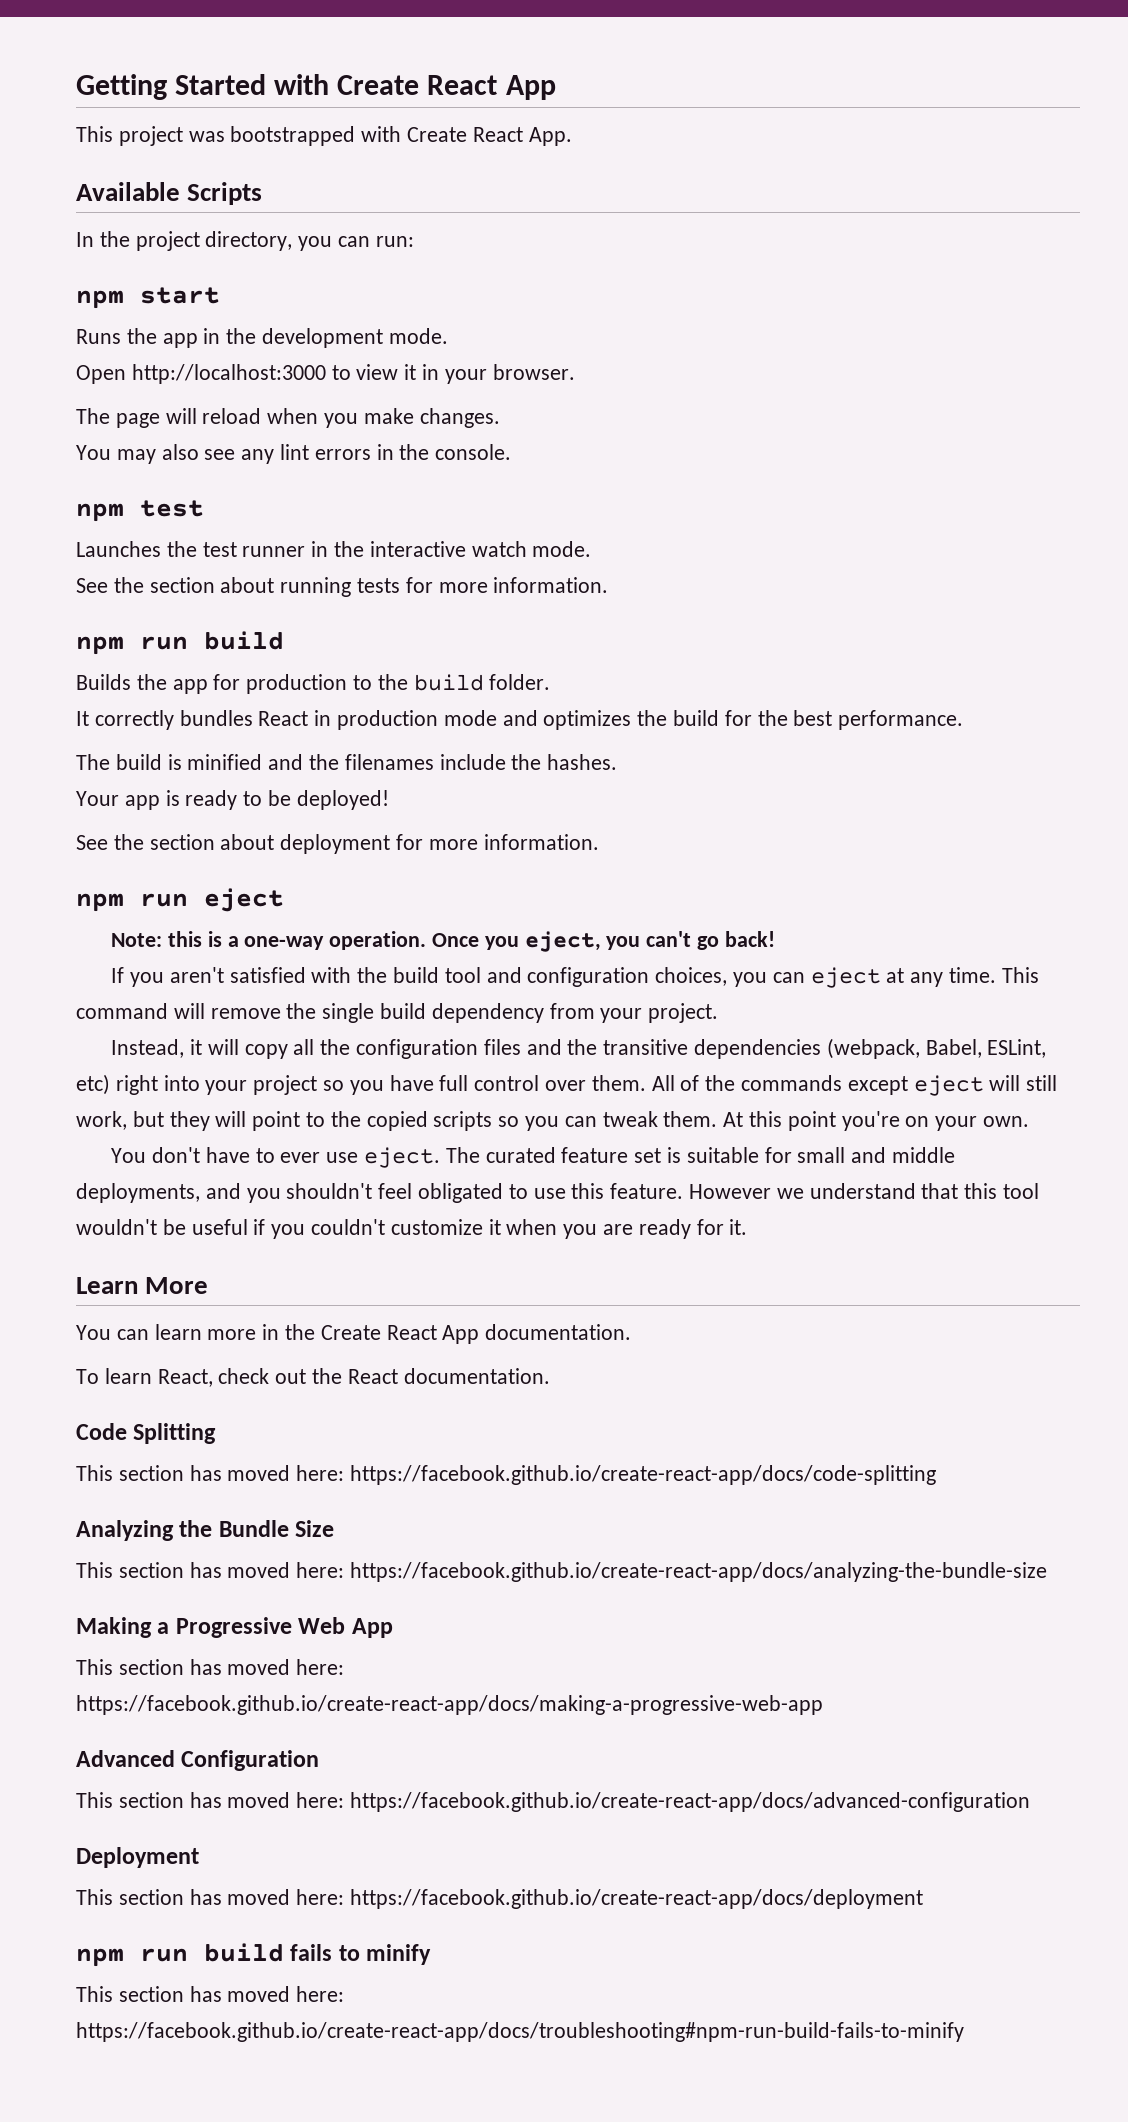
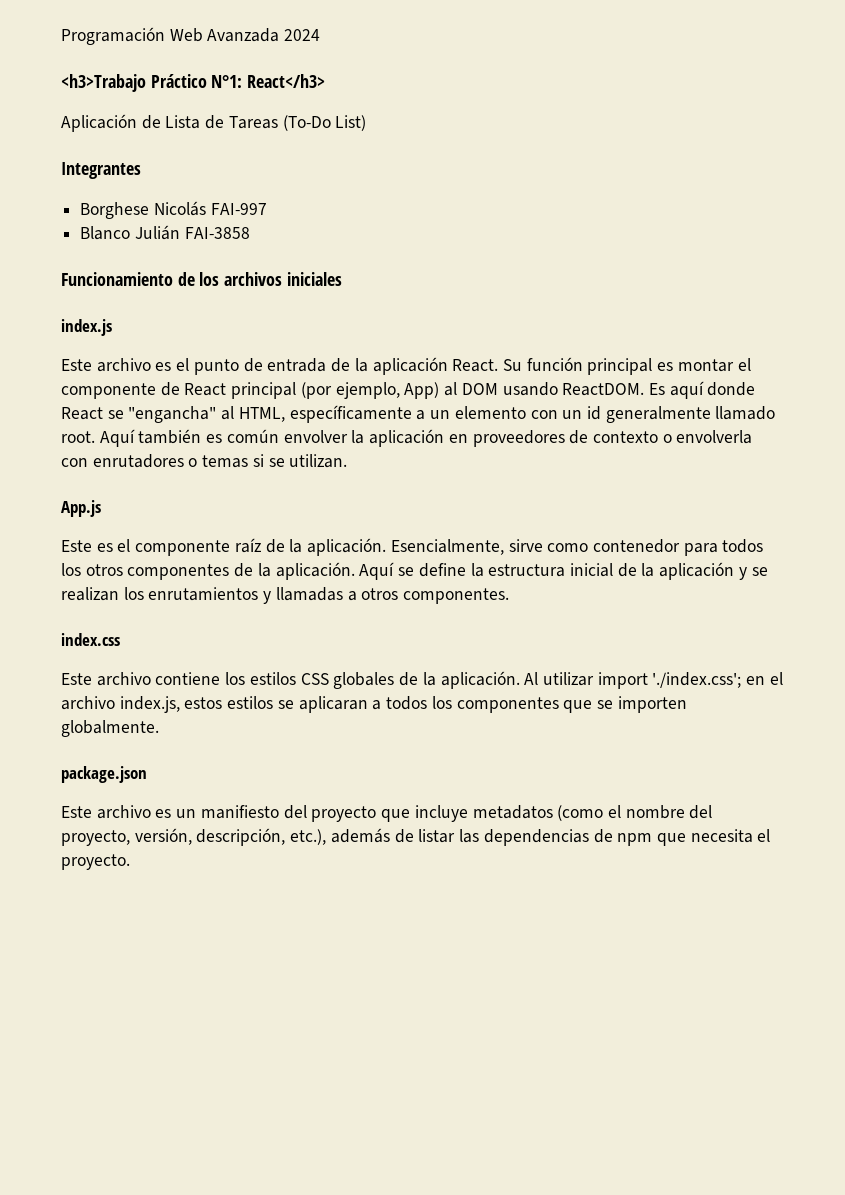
- Getting Started with Create React App
- This project was bootstrapped with Create React App.
- Available Scripts
- In the project directory, you can run:
- npm start
- Runs the app in the development mode.
- Open http://localhost:3000 to view it in your browser.
- The page will reload when you make changes.
- You may also see any lint errors in the console.
- npm test
- Launches the test runner in the interactive watch mode.
- See the section about running tests for more information.
- npm run build
- Builds the app for production to the build folder.
- It correctly bundles React in production mode and optimizes the build for the best performance.
- The build is minified and the filenames include the hashes.
- Your app is ready to be deployed!
- See the section about deployment for more information.
- npm run eject
- Note: this is a one-way operation. Once you eject, you can't go back!
- If you aren't satisfied with the build tool and configuration choices, you can eject at any time. This command will remove the single build dependency from your project.
- Instead, it will copy all the configuration files and the transitive dependencies (webpack, Babel, ESLint, etc) right into your project so you have full control over them. All of the commands except eject will still work, but they will point to the copied scripts so you can tweak them. At this point you're on your own.
- You don't have to ever use eject. The curated feature set is suitable for small and middle deployments, and you shouldn't feel obligated to use this feature. However we understand that this tool wouldn't be useful if you couldn't customize it when you are ready for it.
- Learn More
- You can learn more in the Create React App documentation.
- To learn React, check out the React documentation.
- Code Splitting
- This section has moved here: https://facebook.github.io/create-react-app/docs/code-splitting
- Analyzing the Bundle Size
- This section has moved here: https://facebook.github.io/create-react-app/docs/analyzing-the-bundle-size
- Making a Progressive Web App
- This section has moved here: https://facebook.github.io/create-react-app/docs/making-a-progressive-web-app
- Advanced Configuration
- This section has moved here: https://facebook.github.io/create-react-app/docs/advanced-configuration
- Deployment
- This section has moved here: https://facebook.github.io/create-react-app/docs/deployment
- npm run build fails to minify
- This section has moved here: https://facebook.github.io/create-react-app/docs/troubleshooting#npm-run-build-fails-to-minify
+ Programación Web Avanzada 2024
+ <h3>Trabajo Práctico N°1: React</h3>
+ Aplicación de Lista de Tareas (To-Do List)
+ Integrantes
+ Borghese Nicolás FAI-997
+ Blanco Julián FAI-3858
+ Funcionamiento de los archivos iniciales
+ index.js
+ Este archivo es el punto de entrada de la aplicación React. Su función principal es montar el componente de React principal (por ejemplo, App) al DOM usando ReactDOM. Es aquí donde React se "engancha" al HTML, específicamente a un elemento con un id generalmente llamado root. Aquí también es común envolver la aplicación en proveedores de contexto o envolverla con enrutadores o temas si se utilizan.
+ App.js
+ Este es el componente raíz de la aplicación. Esencialmente, sirve como contenedor para todos los otros componentes de la aplicación. Aquí se define la estructura inicial de la aplicación y se realizan los enrutamientos y llamadas a otros componentes.
+ index.css
+ Este archivo contiene los estilos CSS globales de la aplicación. Al utilizar import './index.css'; en el archivo index.js, estos estilos se aplicaran a todos los componentes que se importen globalmente.
+ package.json
+ Este archivo es un manifiesto del proyecto que incluye metadatos (como el nombre del proyecto, versión, descripción, etc.), además de listar las dependencias de npm que necesita el proyecto.

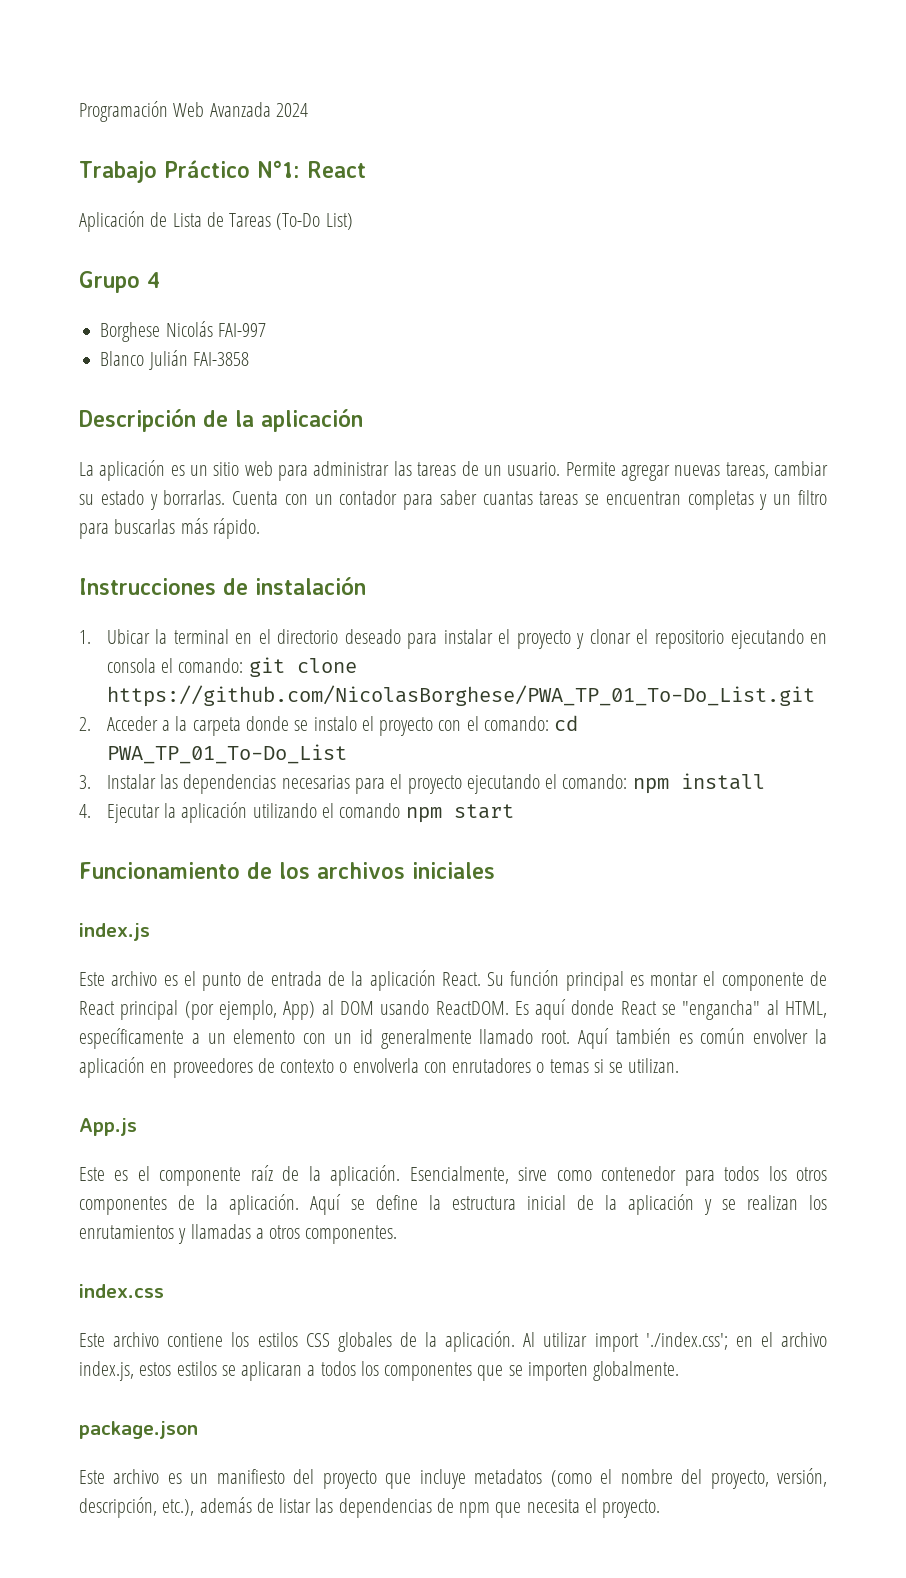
- <h3>Trabajo Práctico N°1: React</h3>
+ Trabajo Práctico N°1: React
- Integrantes
+ Grupo 4
+ Descripción de la aplicación
+ La aplicación es un sitio web para administrar las tareas de un usuario. Permite agregar nuevas tareas, cambiar su estado y borrarlas. Cuenta con un contador para saber cuantas tareas se encuentran completas y un filtro para buscarlas más rápido.
+ Instrucciones de instalación
+ 1. Ubicar la terminal en el directorio deseado para instalar el proyecto y clonar el repositorio ejecutando en consola el comando: git clone https://github.com/NicolasBorghese/PWA_TP_01_To-Do_List.git
+ 2. Acceder a la carpeta donde se instalo el proyecto con el comando: cd PWA_TP_01_To-Do_List
+ 3. Instalar las dependencias necesarias para el proyecto ejecutando el comando: npm install
+ 4. Ejecutar la aplicación utilizando el comando npm start

